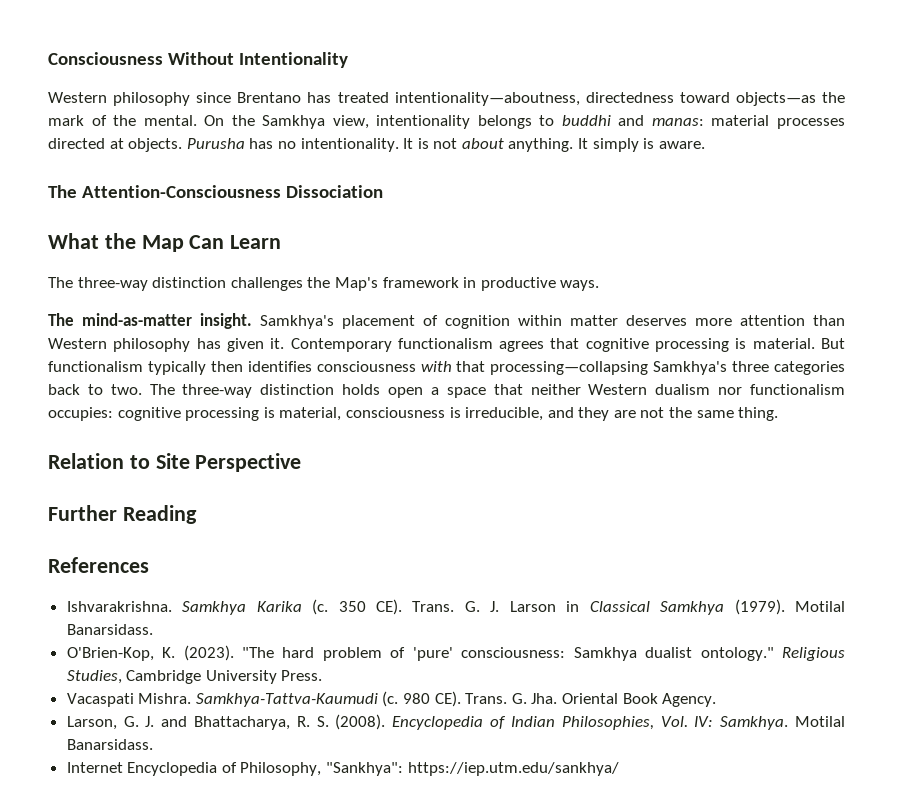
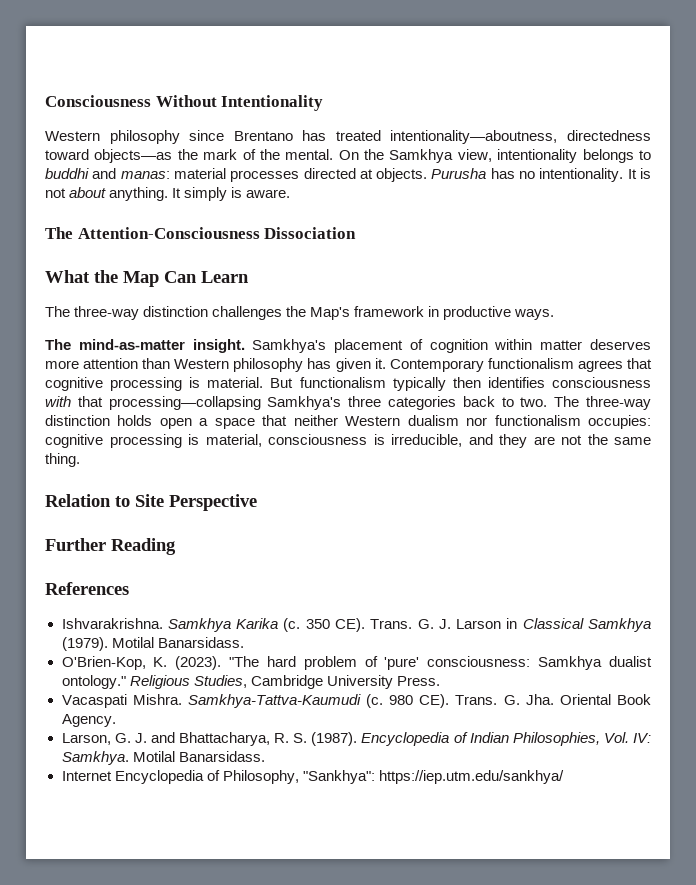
- Larson, G. J. and Bhattacharya, R. S. (2008).
+ Larson, G. J. and Bhattacharya, R. S. (1987).

